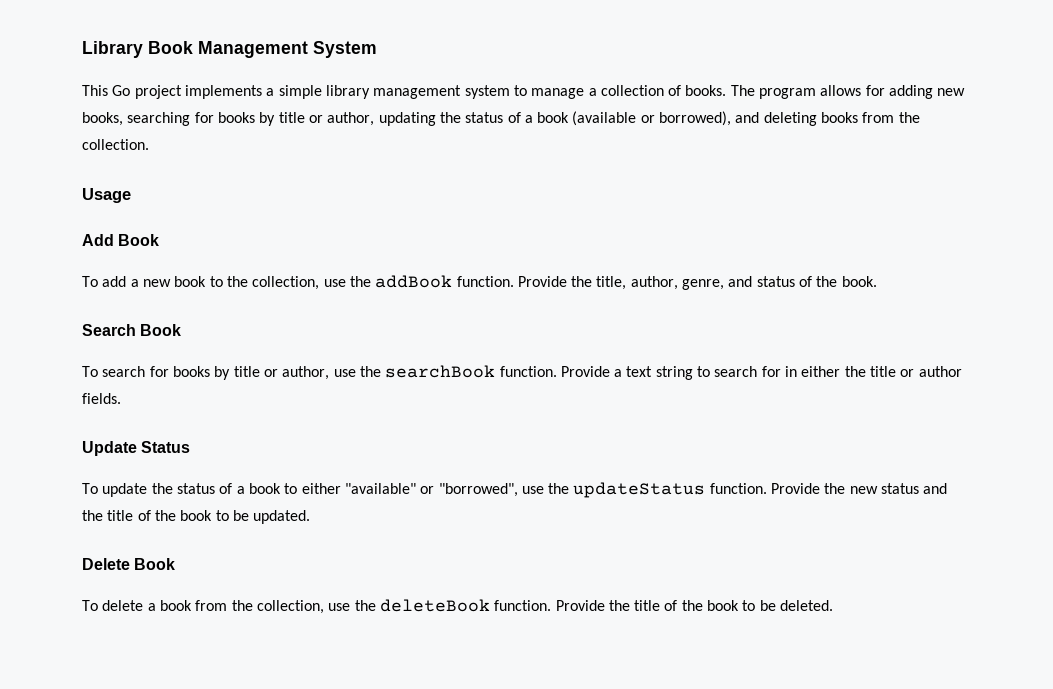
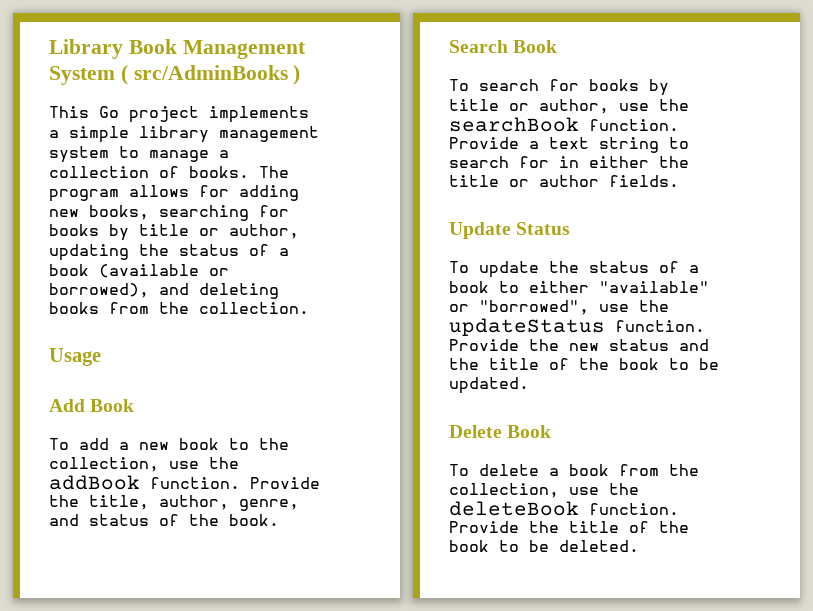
- Library Book Management System
+ Library Book Management System ( src/AdminBooks )

